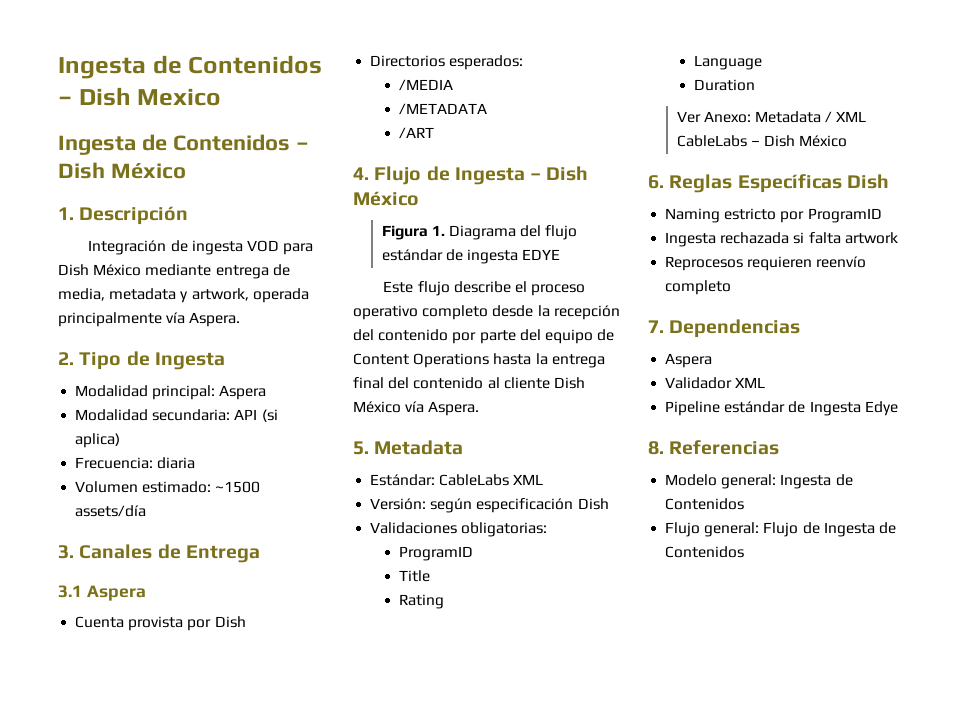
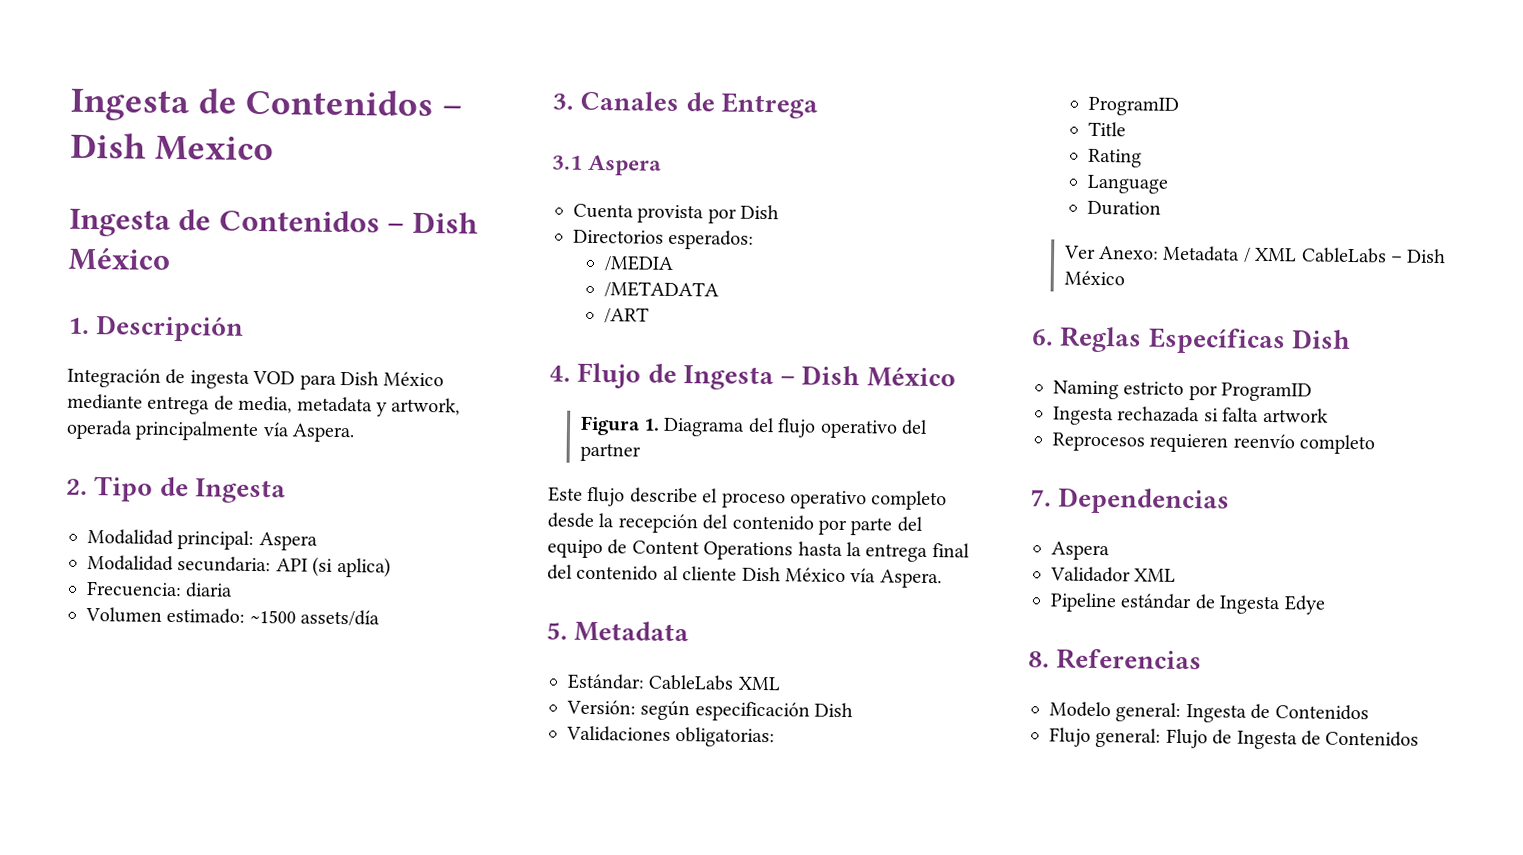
- Figura 1. Diagrama del flujo estándar de ingesta EDYE
+ Figura 1. Diagrama del flujo operativo del partner

